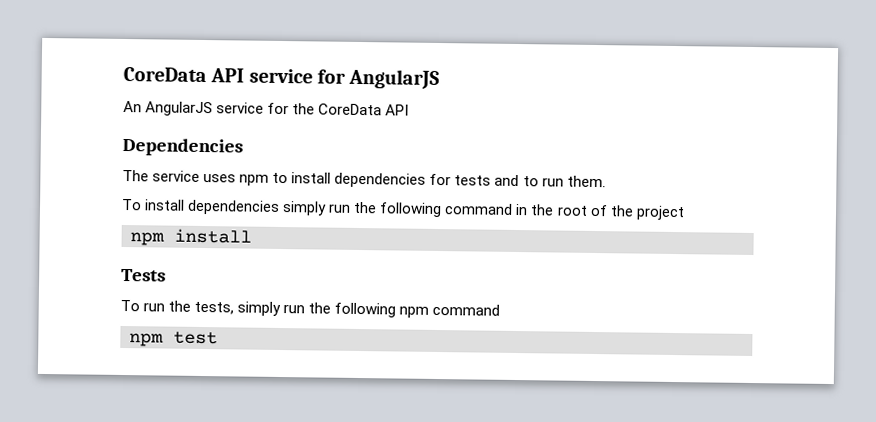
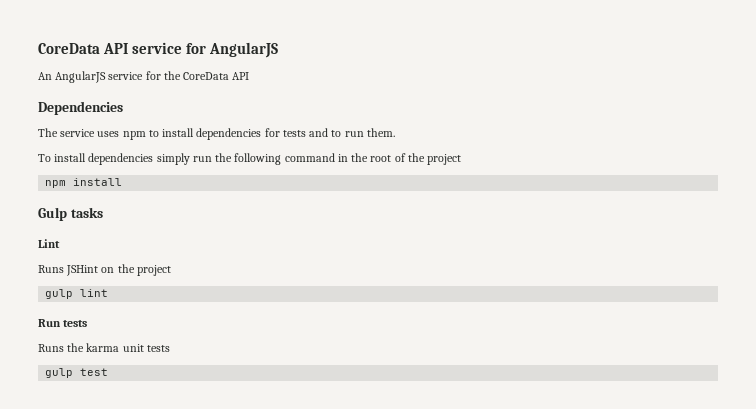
- Tests
- To run the tests, simply run the following npm command
- npm test
+ Gulp tasks
+ Lint
+ Runs JSHint on the project
+ gulp lint
+ Run tests
+ Runs the karma unit tests
+ gulp test

